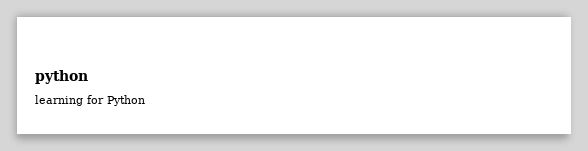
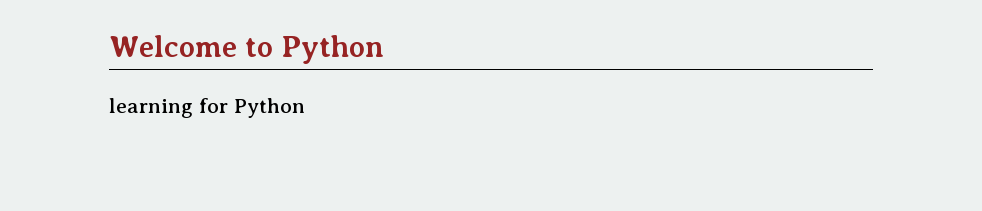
- python
+ Welcome to Python

